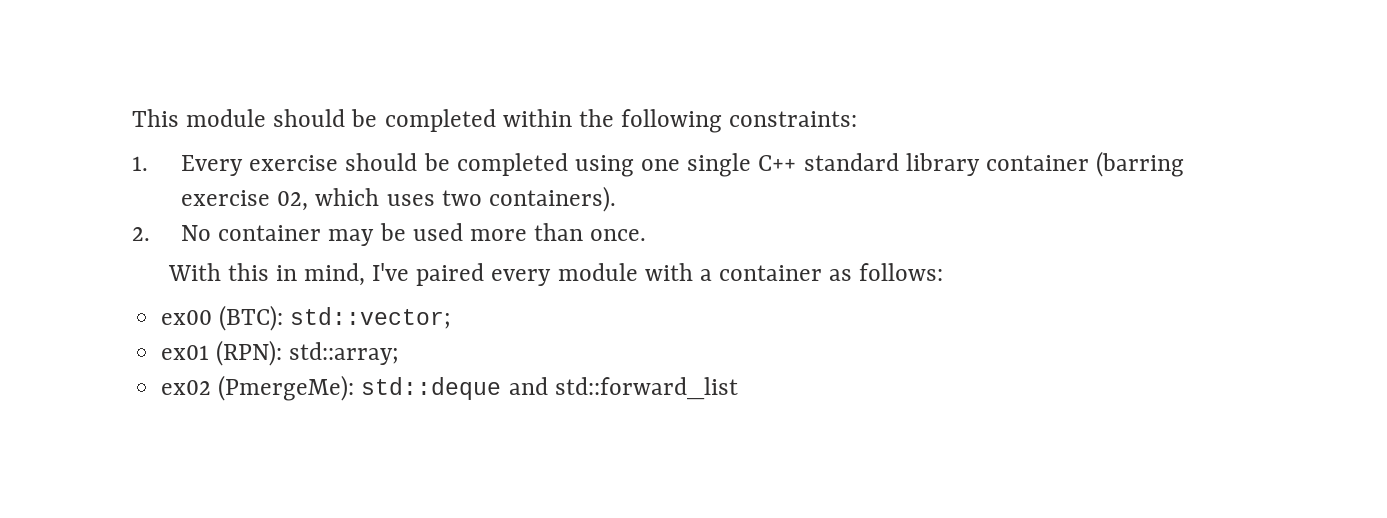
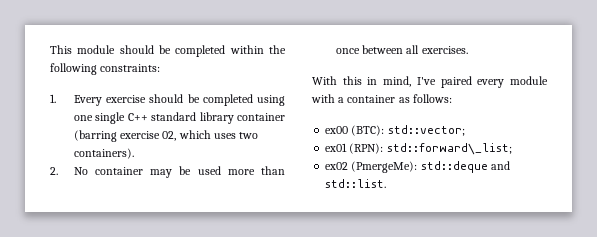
- 2. No container may be used more than once.
+ 2. No container may be used more than once between all exercises.
- ex01 (RPN): std::array;
+ ex01 (RPN): std::forward\_list;
- ex02 (PmergeMe): std::deque and std::forward_list
+ ex02 (PmergeMe): std::deque and std::list.

